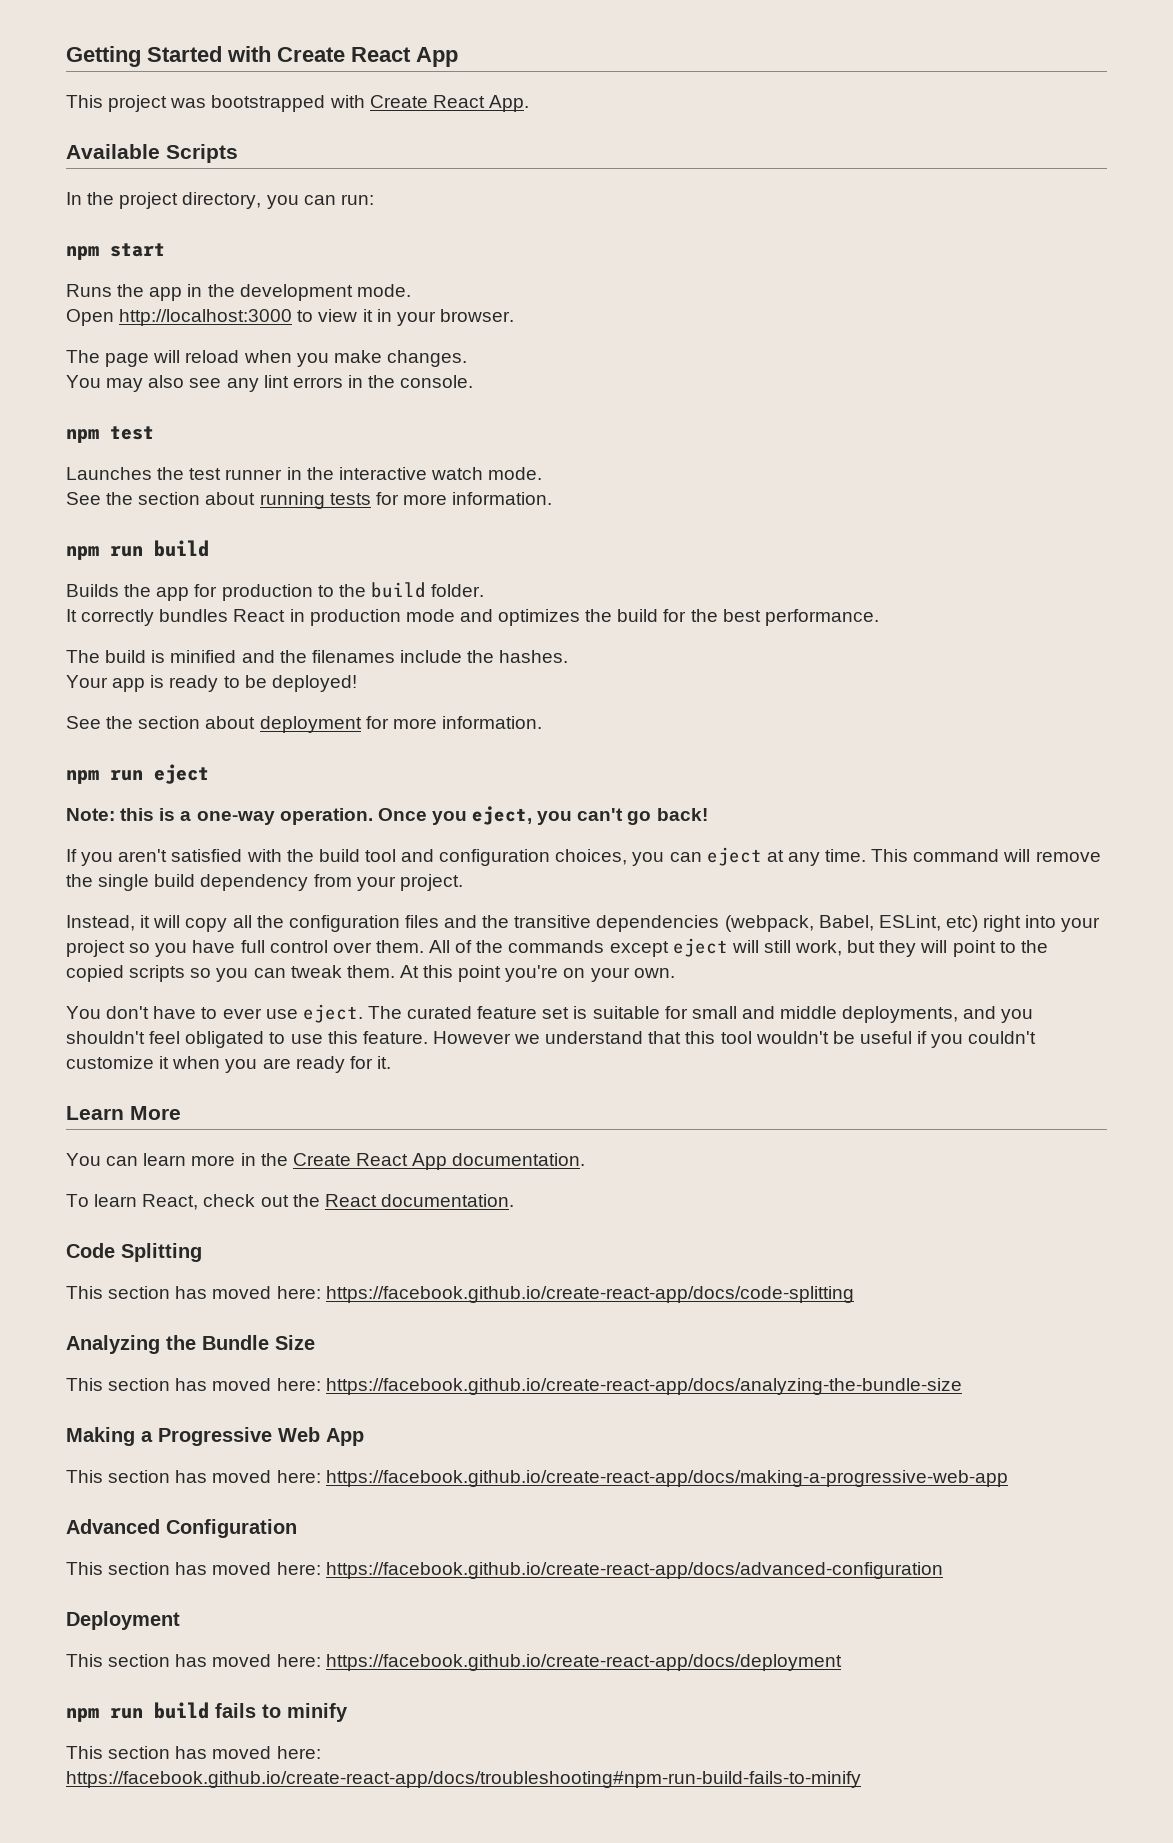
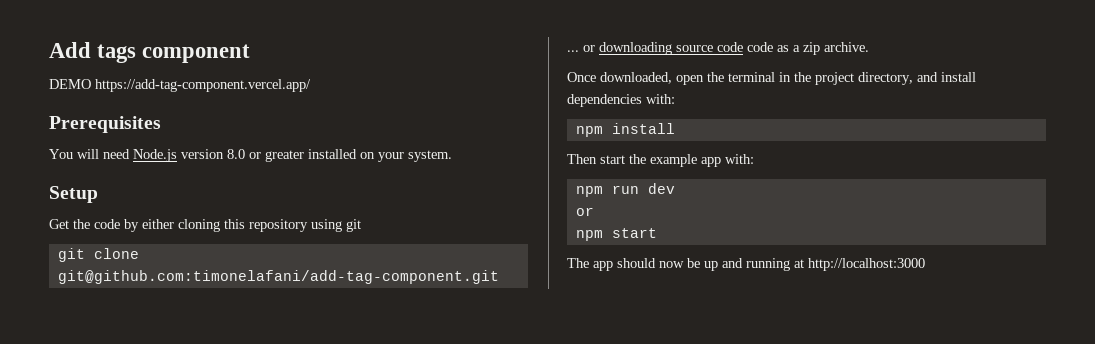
- Getting Started with Create React App
- This project was bootstrapped with Create React App.
- Available Scripts
- In the project directory, you can run:
+ Add tags component
+ DEMO https://add-tag-component.vercel.app/
+ Prerequisites
+ You will need Node.js version 8.0 or greater installed on your system.
+ Setup
+ Get the code by either cloning this repository using git
+ git clone git@github.com:timonelafani/add-tag-component.git
+ ... or downloading source code code as a zip archive.
+ Once downloaded, open the terminal in the project directory, and install dependencies with:
+ npm install
+ Then start the example app with:
+ npm run dev
+ or
  npm start
- Runs the app in the development mode.
- Open http://localhost:3000 to view it in your browser.
- The page will reload when you make changes.
- You may also see any lint errors in the console.
- npm test
- Launches the test runner in the interactive watch mode.
- See the section about running tests for more information.
- npm run build
- Builds the app for production to the build folder.
- It correctly bundles React in production mode and optimizes the build for the best performance.
- The build is minified and the filenames include the hashes.
- Your app is ready to be deployed!
- See the section about deployment for more information.
- npm run eject
- Note: this is a one-way operation. Once you eject, you can't go back!
- If you aren't satisfied with the build tool and configuration choices, you can eject at any time. This command will remove the single build dependency from your project.
- Instead, it will copy all the configuration files and the transitive dependencies (webpack, Babel, ESLint, etc) right into your project so you have full control over them. All of the commands except eject will still work, but they will point to the copied scripts so you can tweak them. At this point you're on your own.
- You don't have to ever use eject. The curated feature set is suitable for small and middle deployments, and you shouldn't feel obligated to use this feature. However we understand that this tool wouldn't be useful if you couldn't customize it when you are ready for it.
- Learn More
- You can learn more in the Create React App documentation.
- To learn React, check out the React documentation.
- Code Splitting
- This section has moved here: https://facebook.github.io/create-react-app/docs/code-splitting
- Analyzing the Bundle Size
- This section has moved here: https://facebook.github.io/create-react-app/docs/analyzing-the-bundle-size
- Making a Progressive Web App
- This section has moved here: https://facebook.github.io/create-react-app/docs/making-a-progressive-web-app
- Advanced Configuration
- This section has moved here: https://facebook.github.io/create-react-app/docs/advanced-configuration
- Deployment
- This section has moved here: https://facebook.github.io/create-react-app/docs/deployment
- npm run build fails to minify
- This section has moved here: https://facebook.github.io/create-react-app/docs/troubleshooting#npm-run-build-fails-to-minify
+ The app should now be up and running at http://localhost:3000

